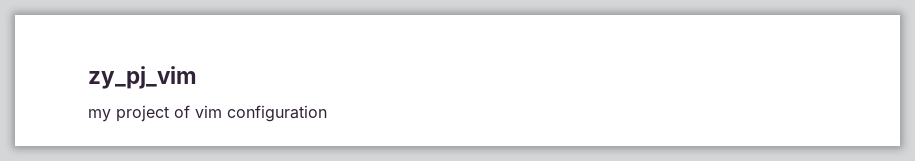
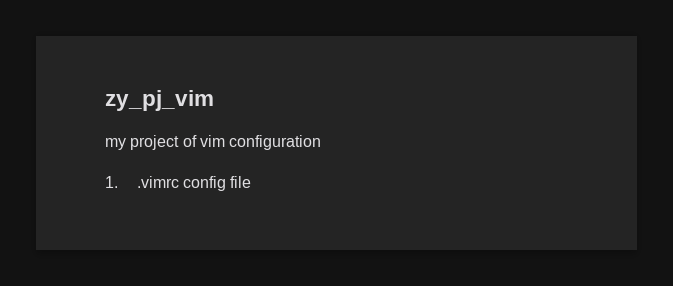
+ 1. .vimrc config file

